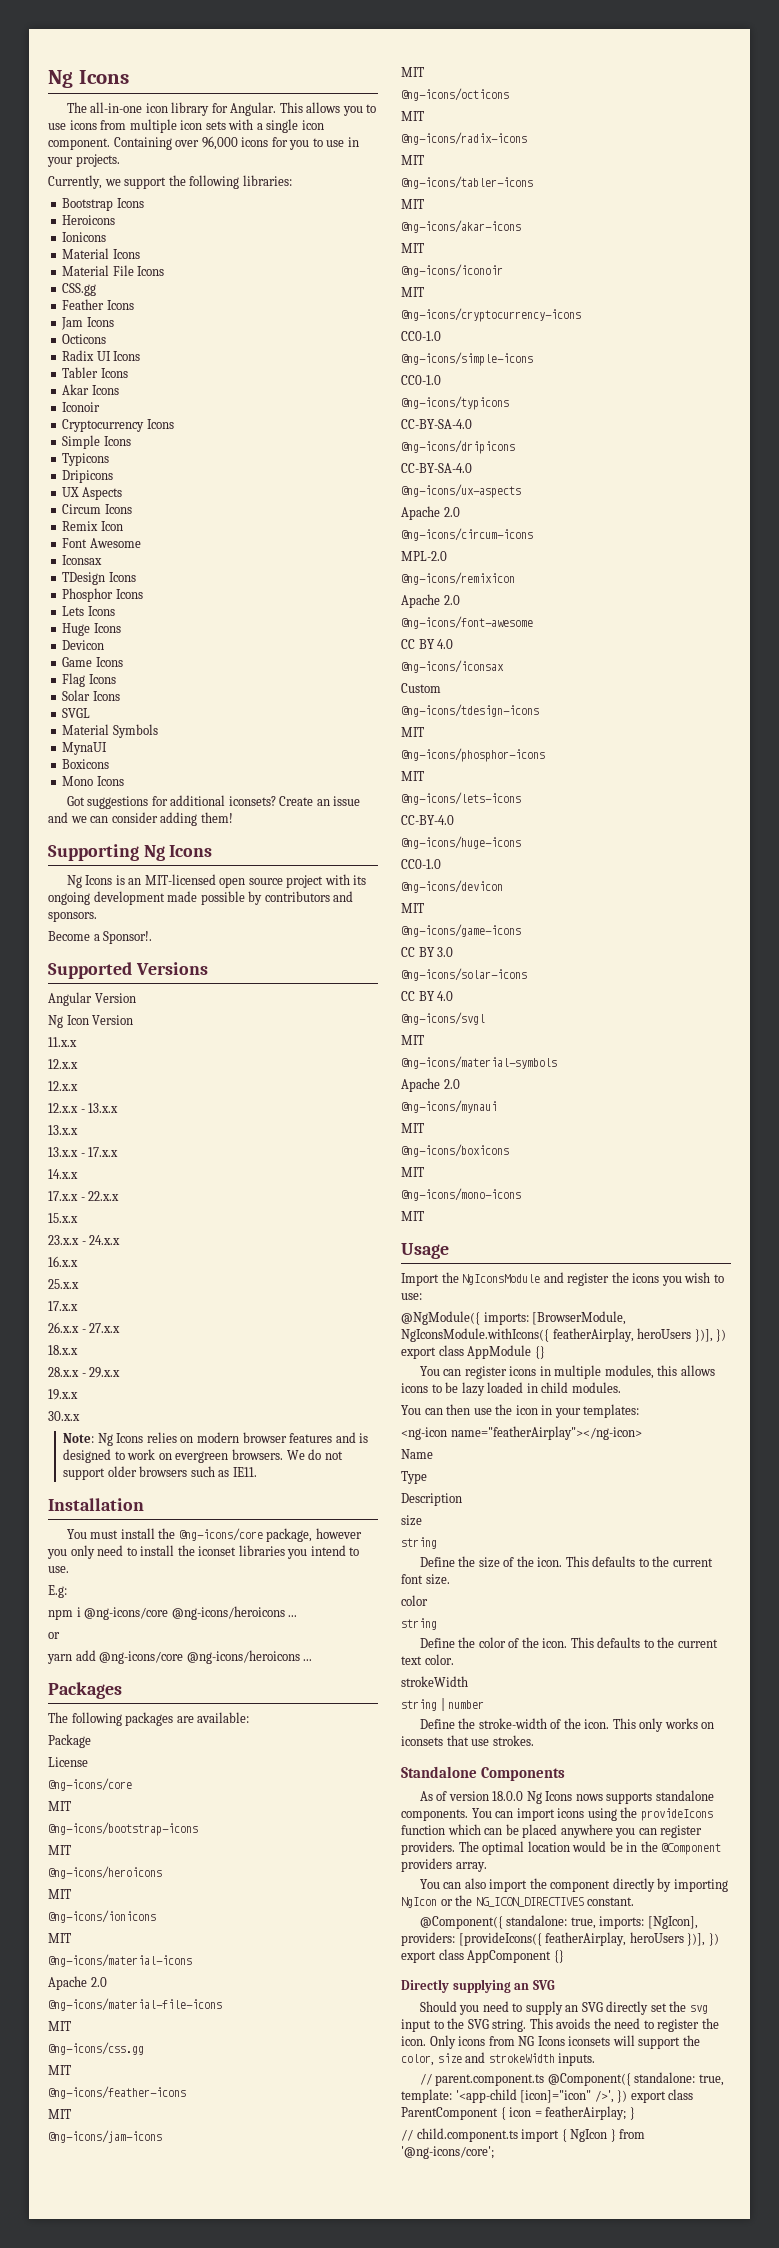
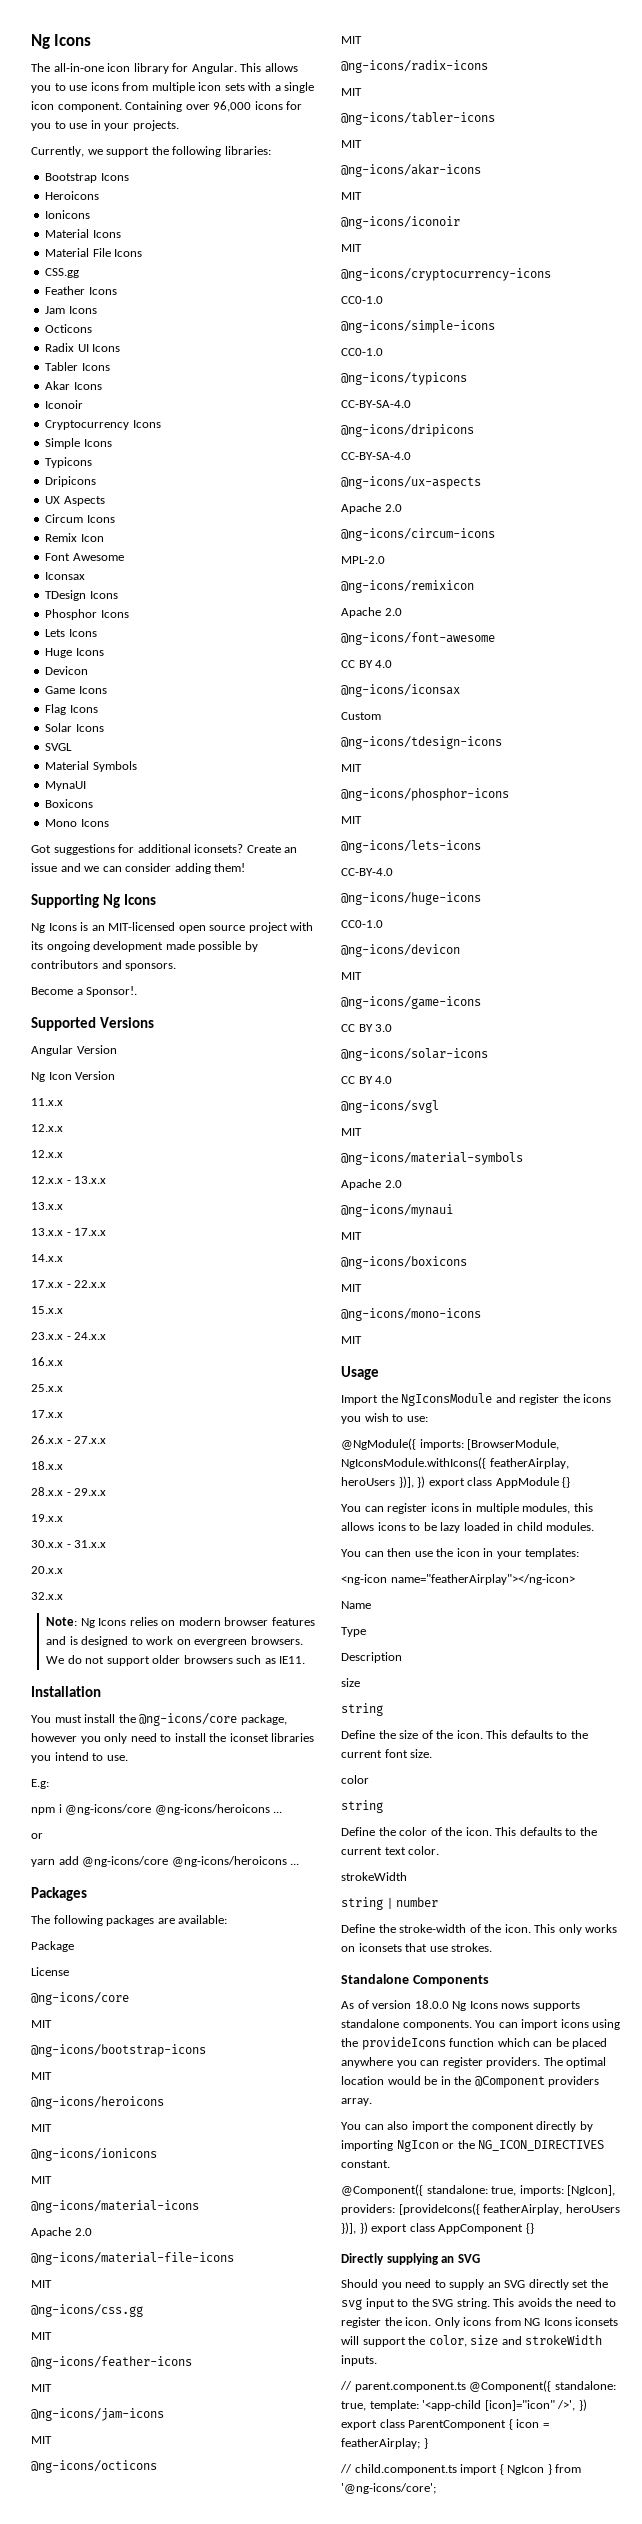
- 30.x.x
+ 30.x.x - 31.x.x
+ 20.x.x
+ 32.x.x

